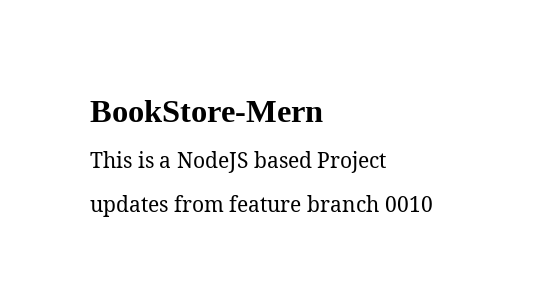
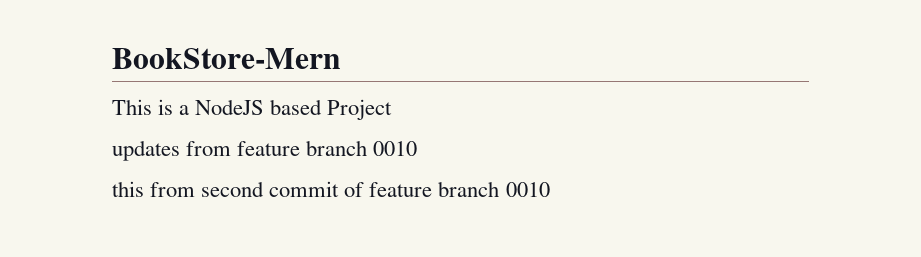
+ this from second commit of feature branch 0010

